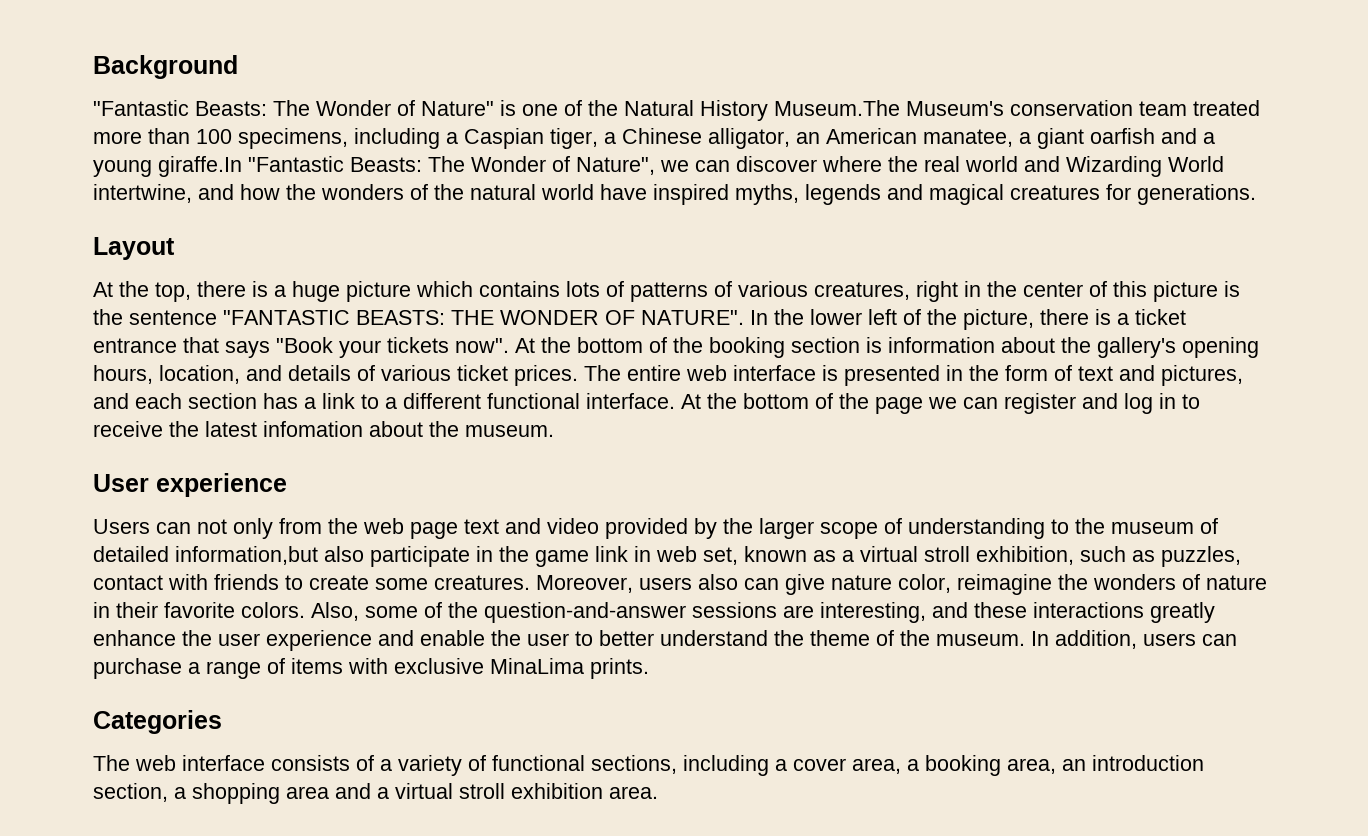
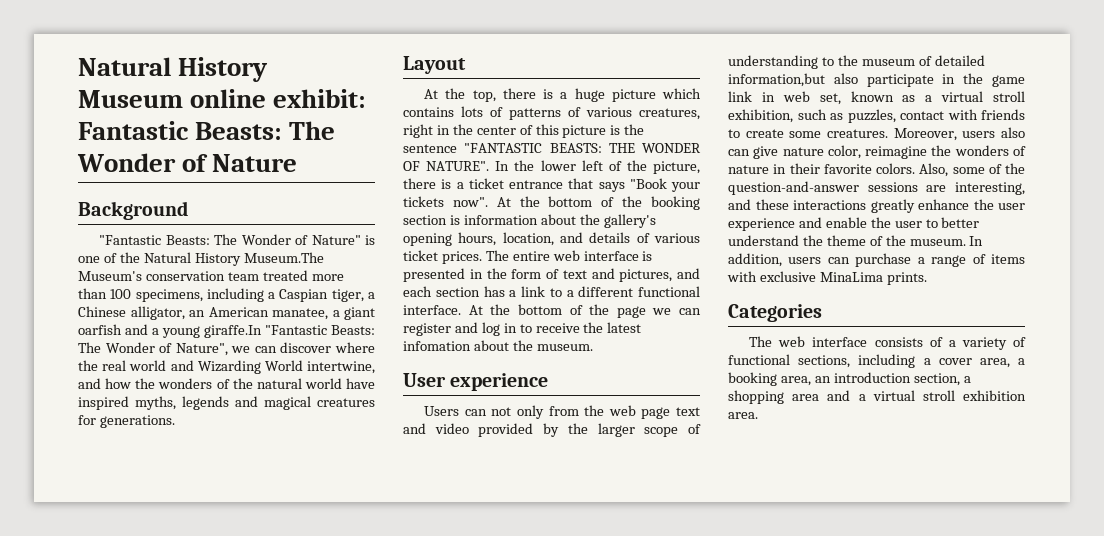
+ Natural History Museum online exhibit: Fantastic Beasts: The Wonder of Nature

